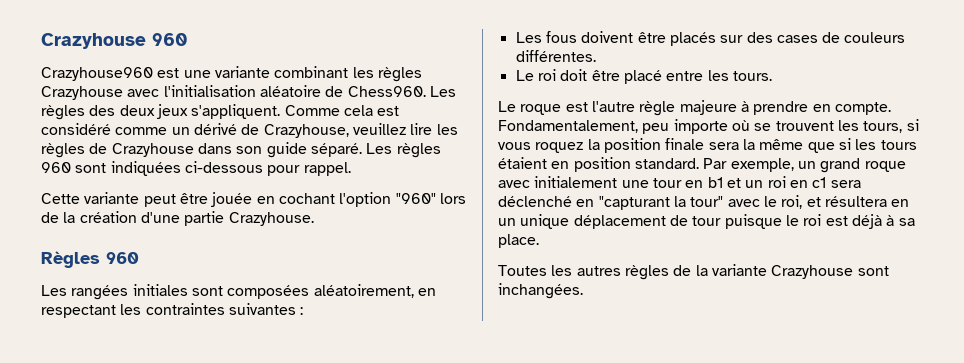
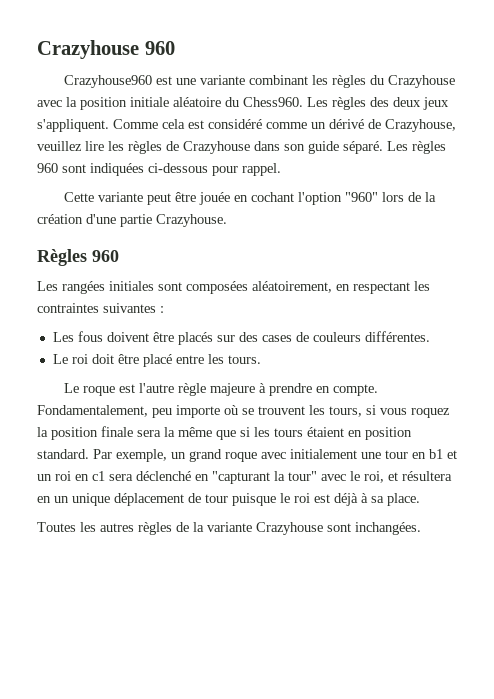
- Crazyhouse960 est une variante combinant les règles Crazyhouse avec l'initialisation aléatoire de Chess960.
+ Crazyhouse960 est une variante combinant les règles du Crazyhouse avec la position initiale aléatoire du Chess960.

